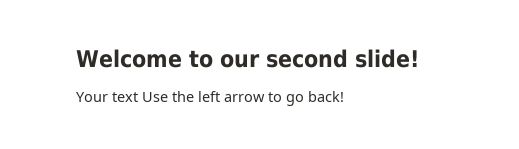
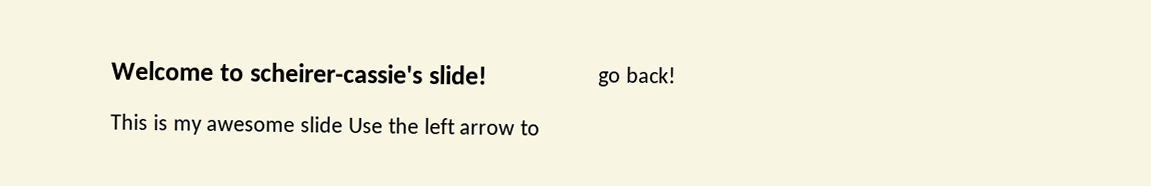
- Welcome to our second slide!
+ Welcome to scheirer-cassie's slide!
- Your text Use the left arrow to go back!
+ This is my awesome slide Use the left arrow to go back!

